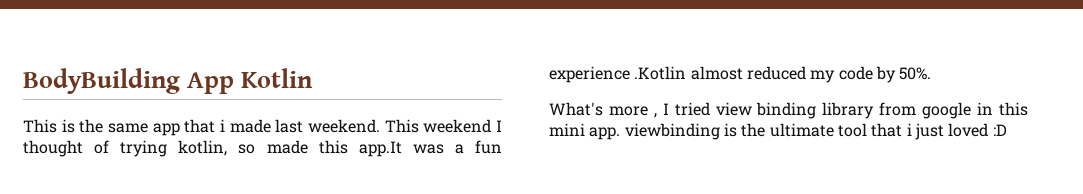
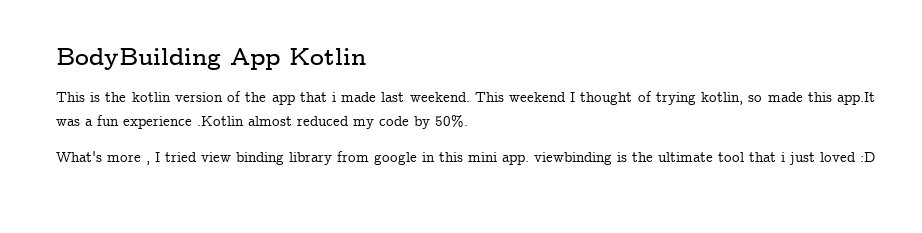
- This is the same app that i made last weekend.
+ This is the kotlin version of the app that i made last weekend.

